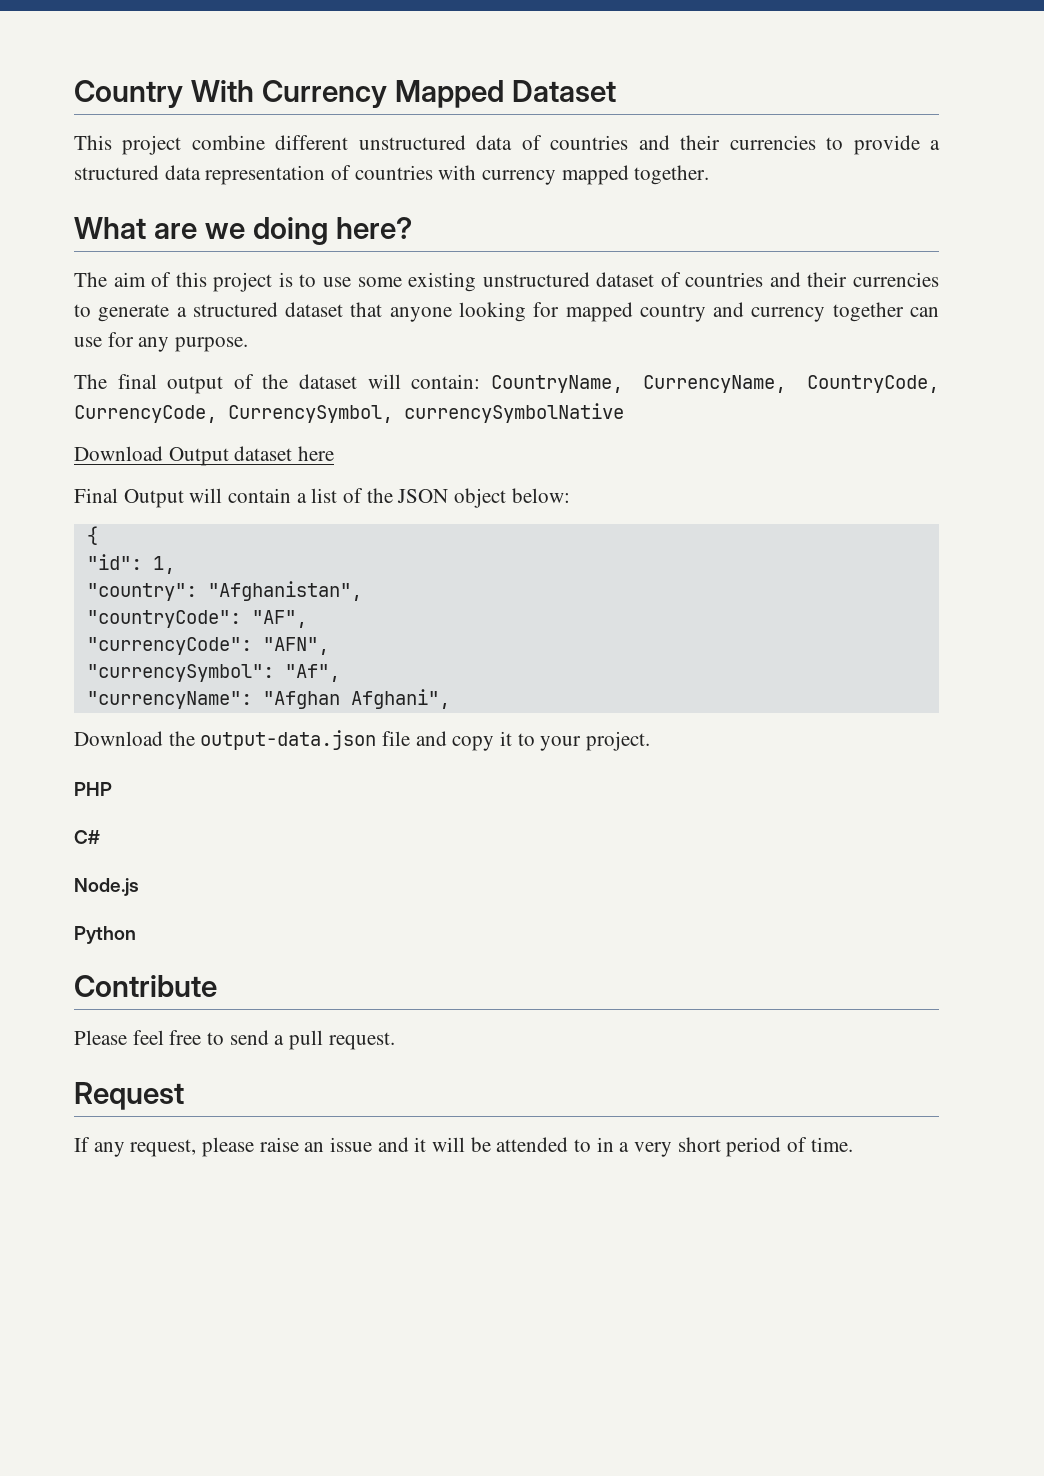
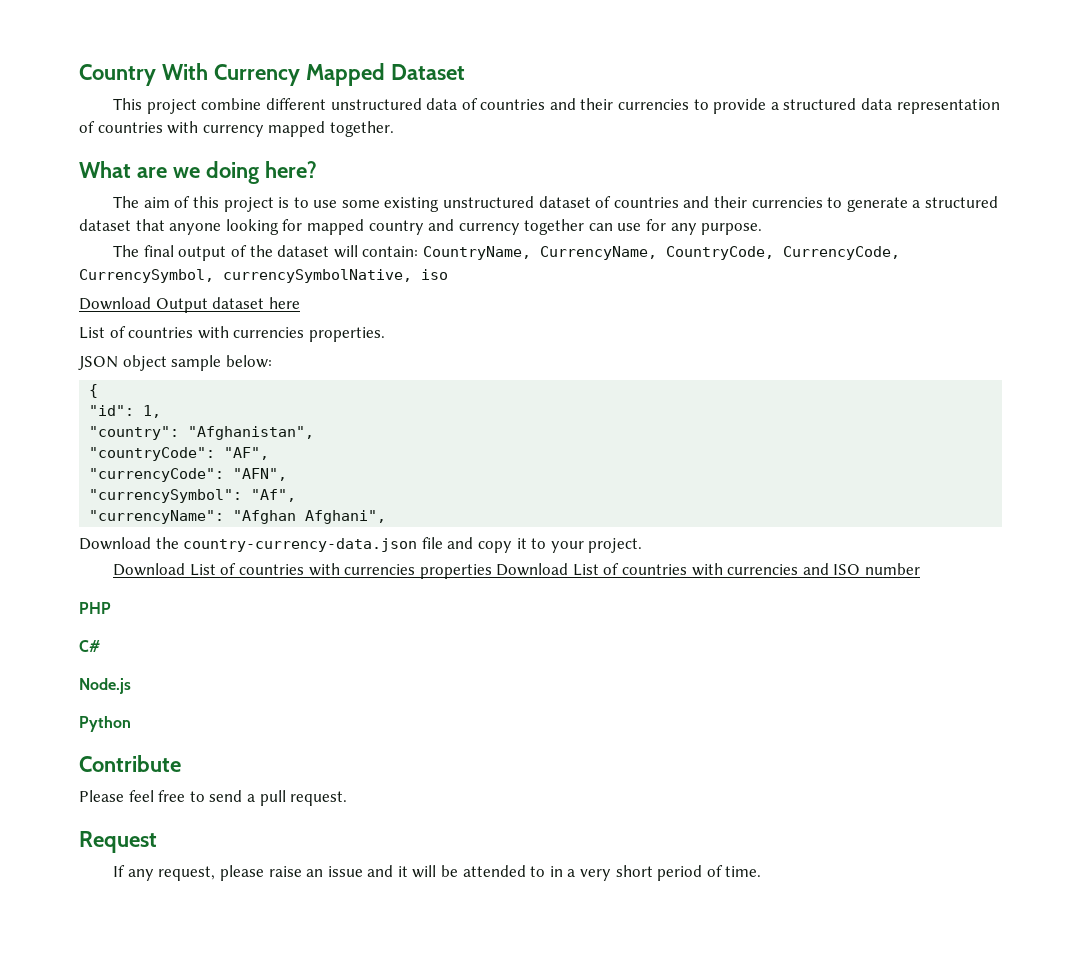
- The final output of the dataset will contain: CountryName, CurrencyName, CountryCode, CurrencyCode, CurrencySymbol, currencySymbolNative
+ The final output of the dataset will contain: CountryName, CurrencyName, CountryCode, CurrencyCode, CurrencySymbol, currencySymbolNative, iso
- Final Output will contain a list of the JSON object below:
+ List of countries with currencies properties.
+ JSON object sample below:
- Download the output-data.json file and copy it to your project.
+ Download the country-currency-data.json file and copy it to your project.
+ Download List of countries with currencies properties Download List of countries with currencies and ISO number

